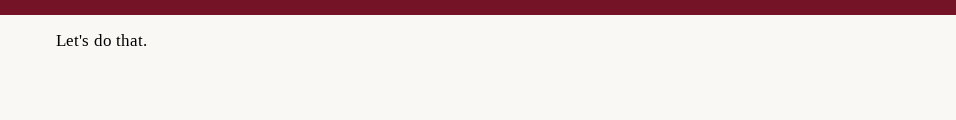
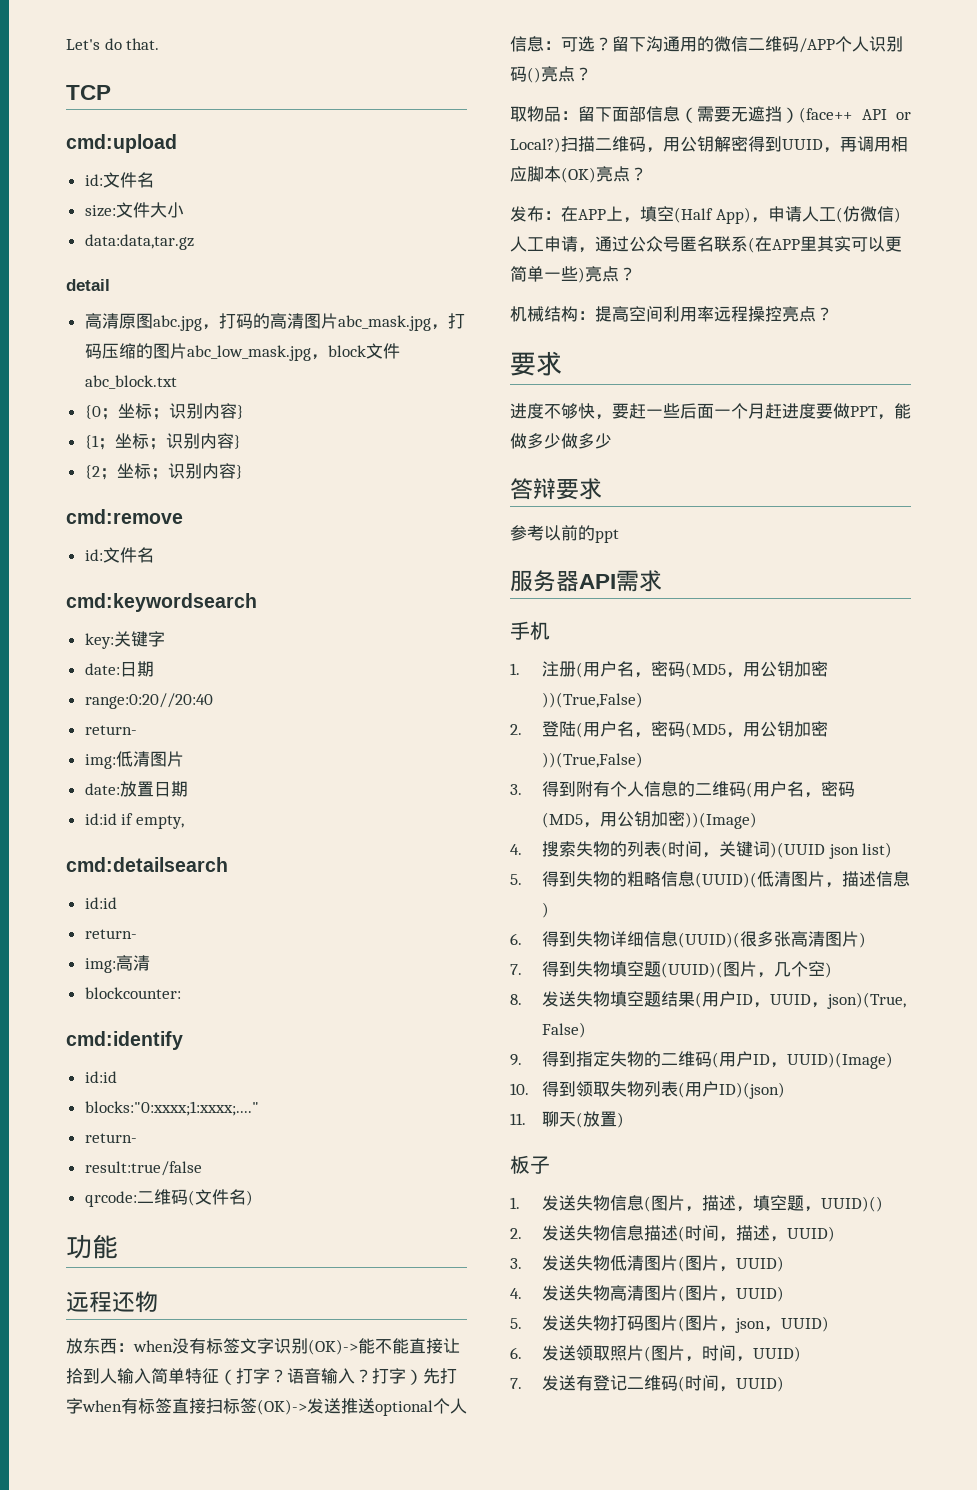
+ TCP
+ cmd:upload
+ id:文件名
+ size:文件大小
+ data:data,tar.gz
+ detail
+ 高清原图abc.jpg，打码的高清图片abc_mask.jpg，打码压缩的图片abc_low_mask.jpg，block文件abc_block.txt
+ {0；坐标；识别内容}
+ {1；坐标；识别内容}
+ {2；坐标；识别内容}
+ cmd:remove
+ id:文件名
+ cmd:keywordsearch
+ key:关键字
+ date:日期
+ range:0:20//20:40
+ return-
+ img:低清图片
+ date:放置日期
+ id:id if empty,
+ cmd:detailsearch
+ id:id
+ return-
+ img:高清
+ blockcounter:
+ cmd:identify
+ id:id
+ blocks:"0:xxxx;1:xxxx;...."
+ return-
+ result:true/false
+ qrcode:二维码(文件名)
+ 功能
+ 远程还物
+ 放东西：when没有标签文字识别(OK)->能不能直接让拾到人输入简单特征（打字？语音输入？打字）先打字when有标签直接扫标签(OK)->发送推送optional个人信息：可选？留下沟通用的微信二维码/APP个人识别码()亮点？
+ 取物品：留下面部信息（需要无遮挡）(face++ API or Local?)扫描二维码，用公钥解密得到UUID，再调用相应脚本(OK)亮点？
+ 发布：在APP上，填空(Half App)，申请人工(仿微信)人工申请，通过公众号匿名联系(在APP里其实可以更简单一些)亮点？
+ 机械结构：提高空间利用率远程操控亮点？
+ 要求
+ 进度不够快，要赶一些后面一个月赶进度要做PPT，能做多少做多少
+ 答辩要求
+ 参考以前的ppt
+ 服务器API需求
+ 手机
+ 1.注册(用户名，密码(MD5，用公钥加密))(True,False)
+ 2.登陆(用户名，密码(MD5，用公钥加密))(True,False)
+ 3.得到附有个人信息的二维码(用户名，密码(MD5，用公钥加密))(Image)
+ 4.搜索失物的列表(时间，关键词)(UUID json list)
+ 5.得到失物的粗略信息(UUID)(低清图片，描述信息)
+ 6.得到失物详细信息(UUID)(很多张高清图片)
+ 7.得到失物填空题(UUID)(图片，几个空)
+ 8.发送失物填空题结果(用户ID，UUID，json)(True, False)
+ 9.得到指定失物的二维码(用户ID，UUID)(Image)
+ 10.得到领取失物列表(用户ID)(json)
+ 11.聊天(放置)
+ 板子
+ 1.发送失物信息(图片，描述，填空题，UUID)()
+ 2.发送失物信息描述(时间，描述，UUID)
+ 3.发送失物低清图片(图片，UUID)
+ 4.发送失物高清图片(图片，UUID)
+ 5.发送失物打码图片(图片，json，UUID)
+ 6.发送领取照片(图片，时间，UUID)
+ 7.发送有登记二维码(时间，UUID)

